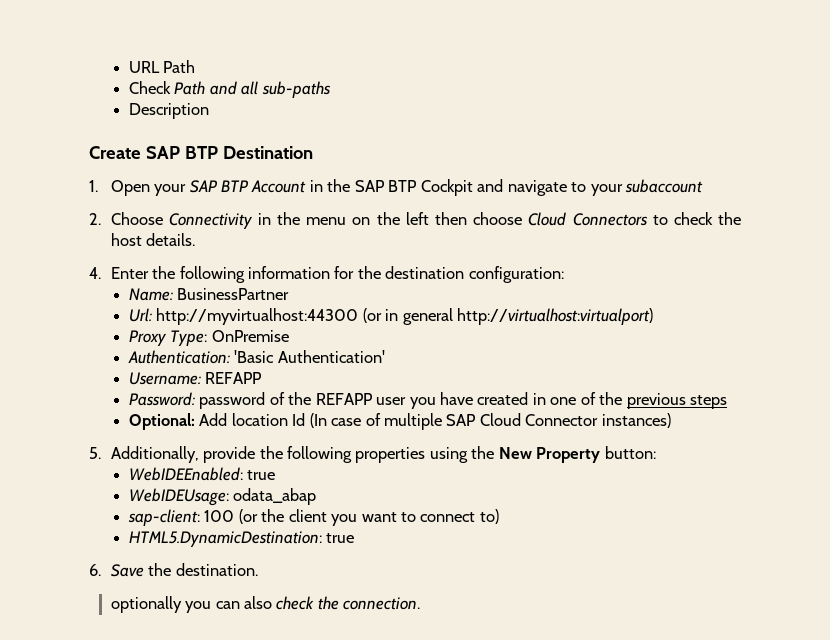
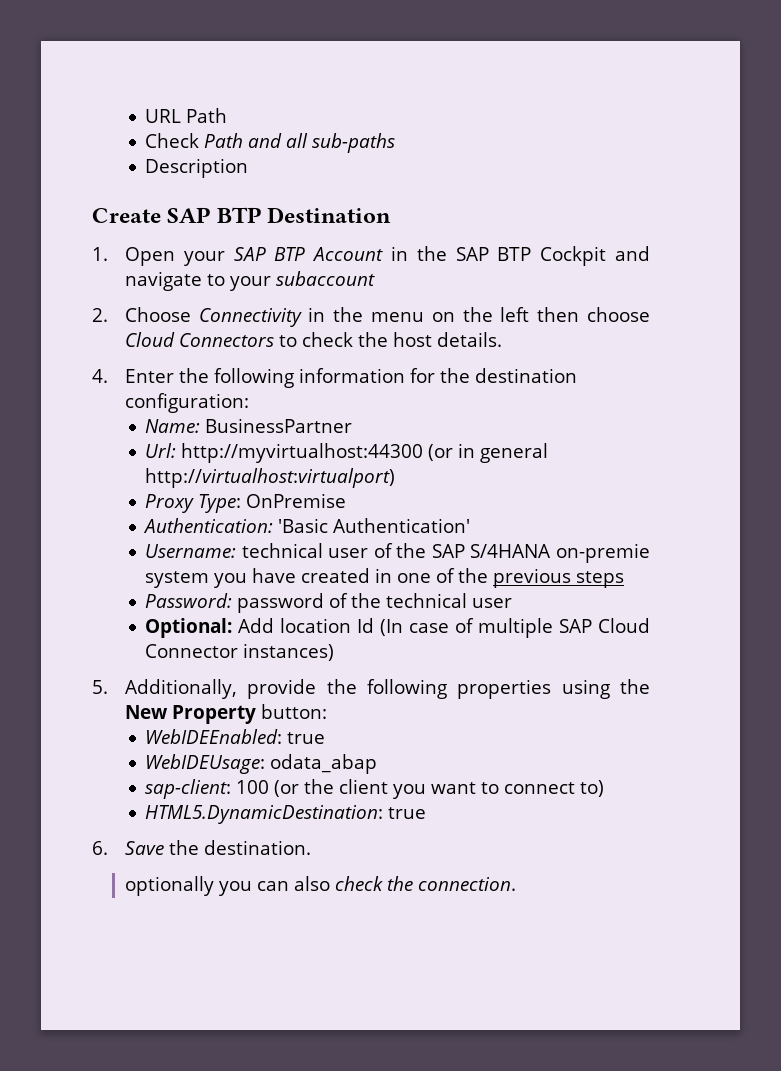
- Username: REFAPP
- Password: password of the REFAPP user you have created in one of the previous steps
+ Username: technical user of the SAP S/4HANA on-premie system you have created in one of the previous steps
+ Password: password of the technical user

